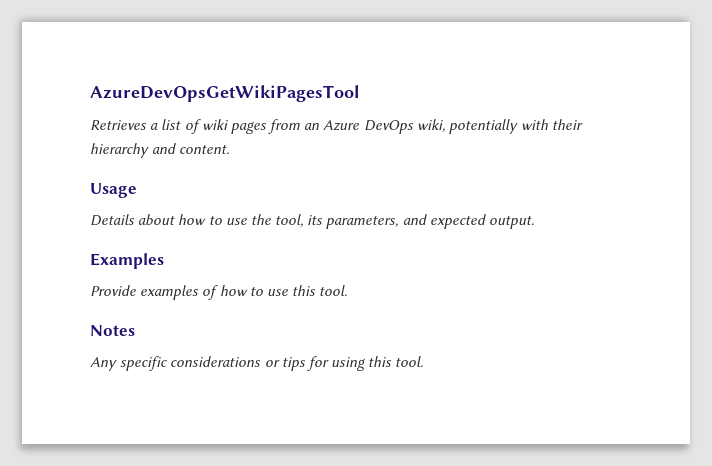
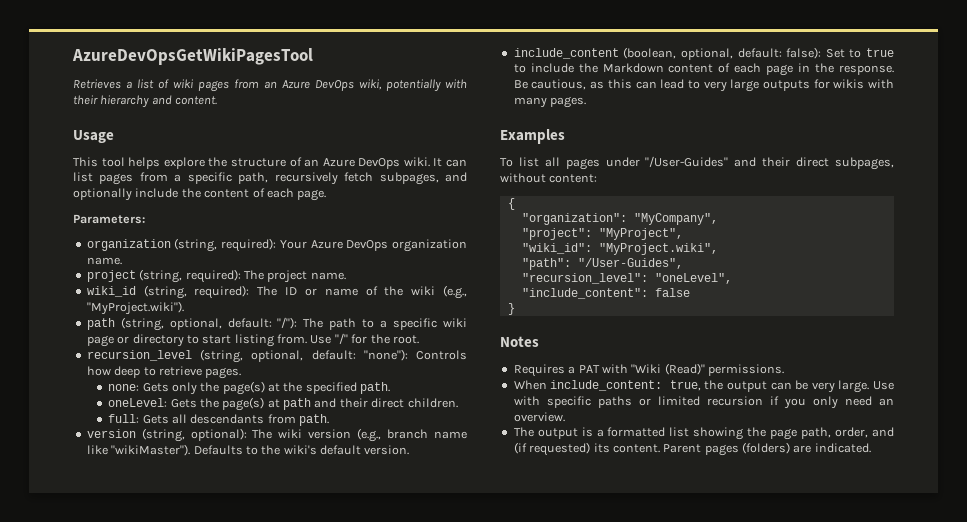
- Details about how to use the tool, its parameters, and expected output.
+ This tool helps explore the structure of an Azure DevOps wiki. It can list pages from a specific path, recursively fetch subpages, and optionally include the content of each page.
+ Parameters:
+ organization (string, required): Your Azure DevOps organization name.
+ project (string, required): The project name.
+ wiki_id (string, required): The ID or name of the wiki (e.g., "MyProject.wiki").
+ path (string, optional, default: "/"): The path to a specific wiki page or directory to start listing from. Use "/" for the root.
+ recursion_level (string, optional, default: "none"): Controls how deep to retrieve pages.
+ none: Gets only the page(s) at the specified path.
+ oneLevel: Gets the page(s) at path and their direct children.
+ full: Gets all descendants from path.
+ version (string, optional): The wiki version (e.g., branch name like "wikiMaster"). Defaults to the wiki's default version.
+ include_content (boolean, optional, default: false): Set to true to include the Markdown content of each page in the response. Be cautious, as this can lead to very large outputs for wikis with many pages.
  Examples
- Provide examples of how to use this tool.
+ To list all pages under "/User-Guides" and their direct subpages, without content:
+ {
+ "organization": "MyCompany",
+ "project": "MyProject",
+ "wiki_id": "MyProject.wiki",
+ "path": "/User-Guides",
+ "recursion_level": "oneLevel",
+ "include_content": false
+ }
  Notes
- Any specific considerations or tips for using this tool.
+ Requires a PAT with "Wiki (Read)" permissions.
+ When include_content: true, the output can be very large. Use with specific paths or limited recursion if you only need an overview.
+ The output is a formatted list showing the page path, order, and (if requested) its content. Parent pages (folders) are indicated.

